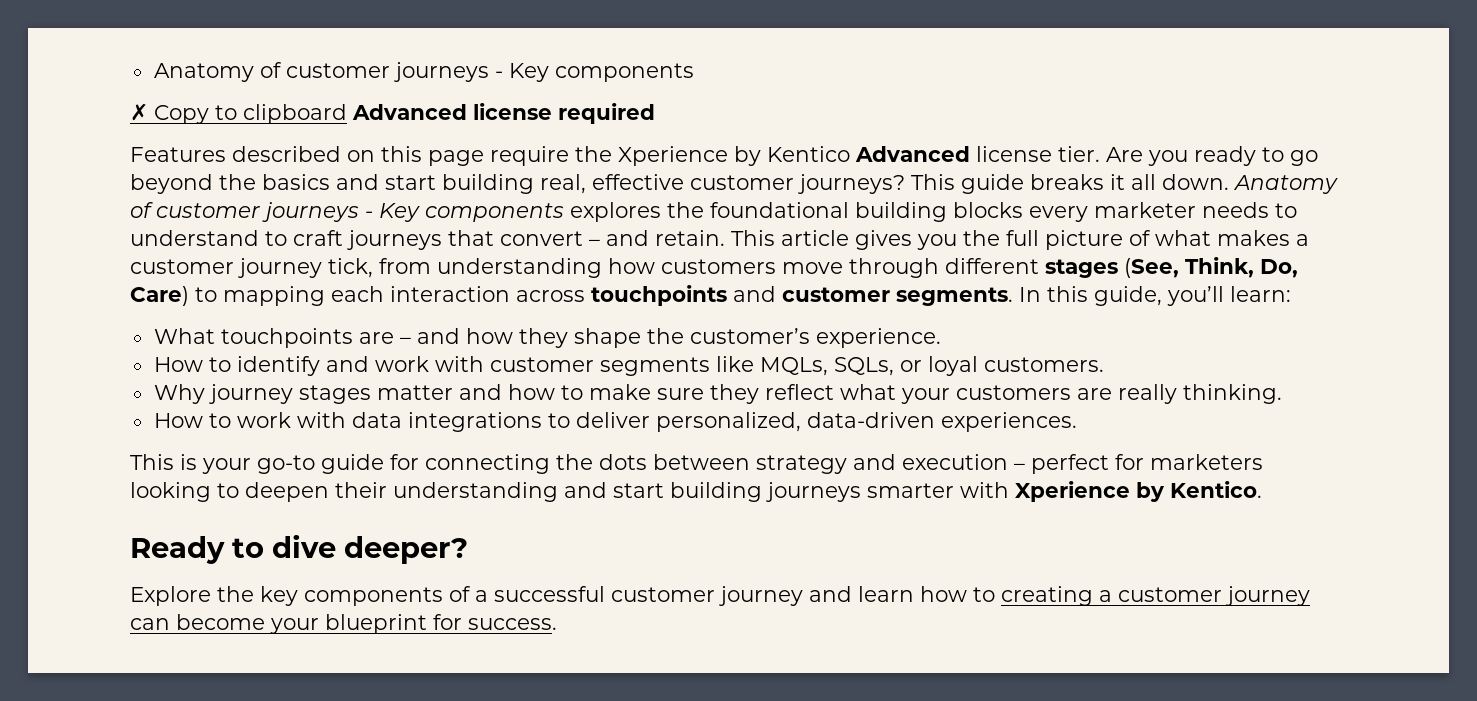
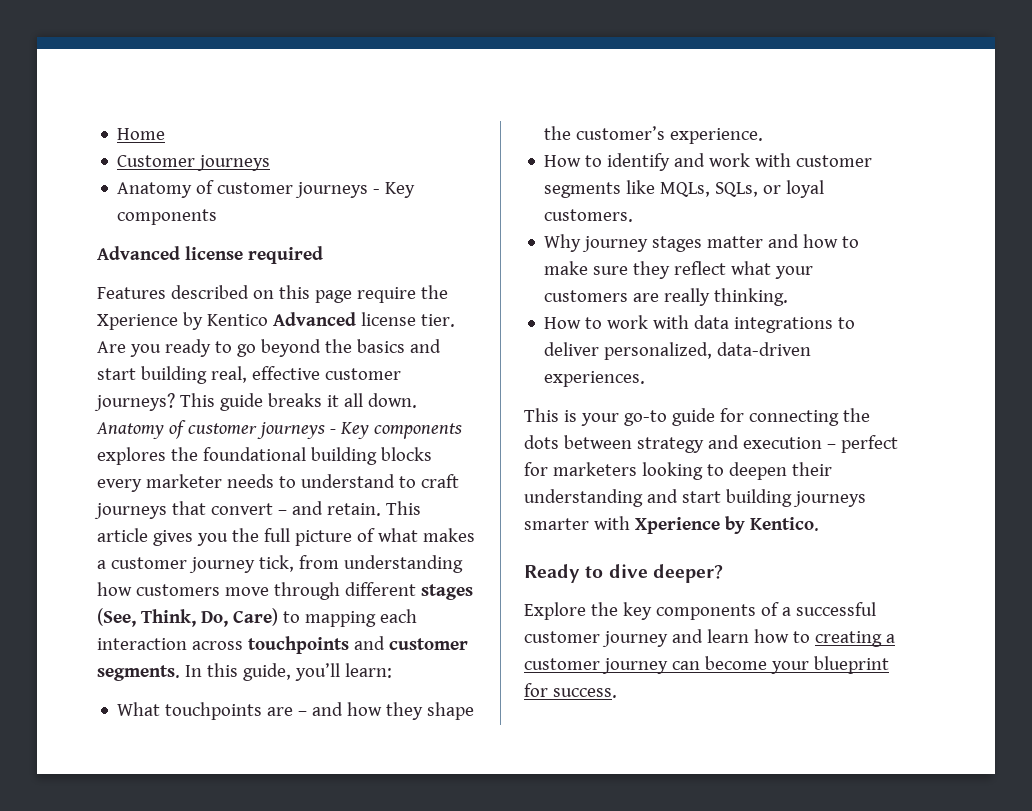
+ Home
+ Customer journeys
- ✗ Copy to clipboard Advanced license required
+ Advanced license required

